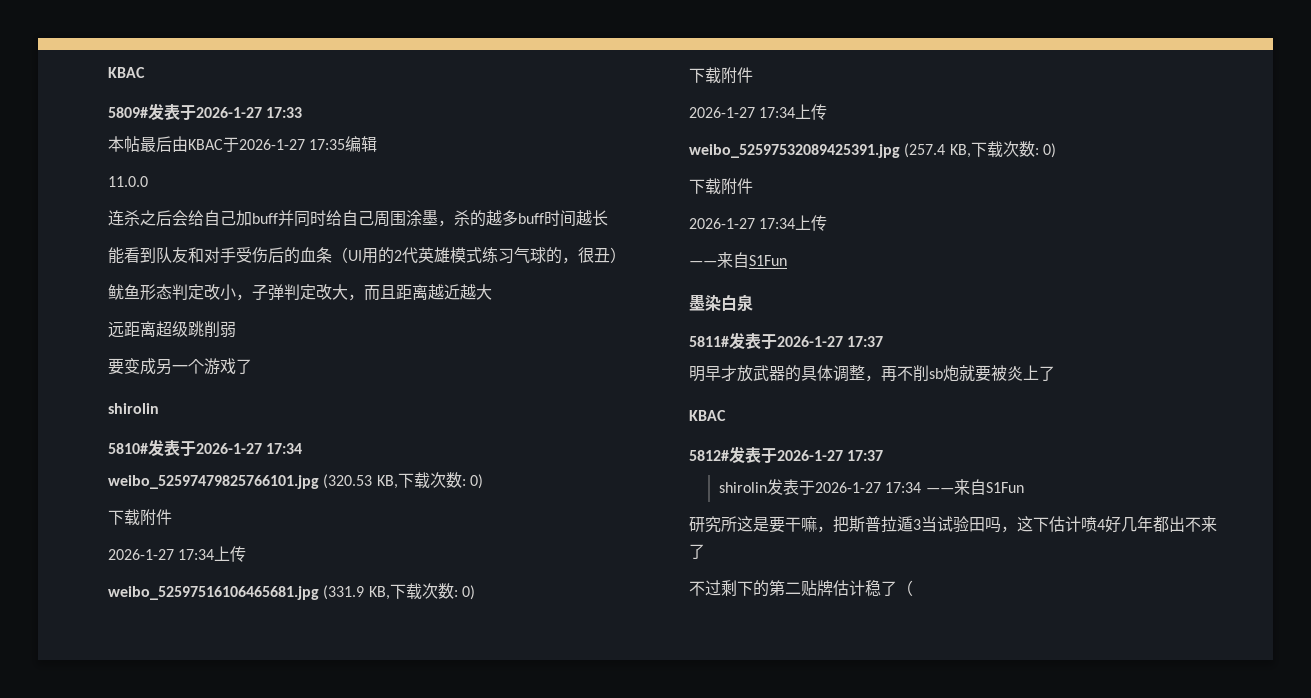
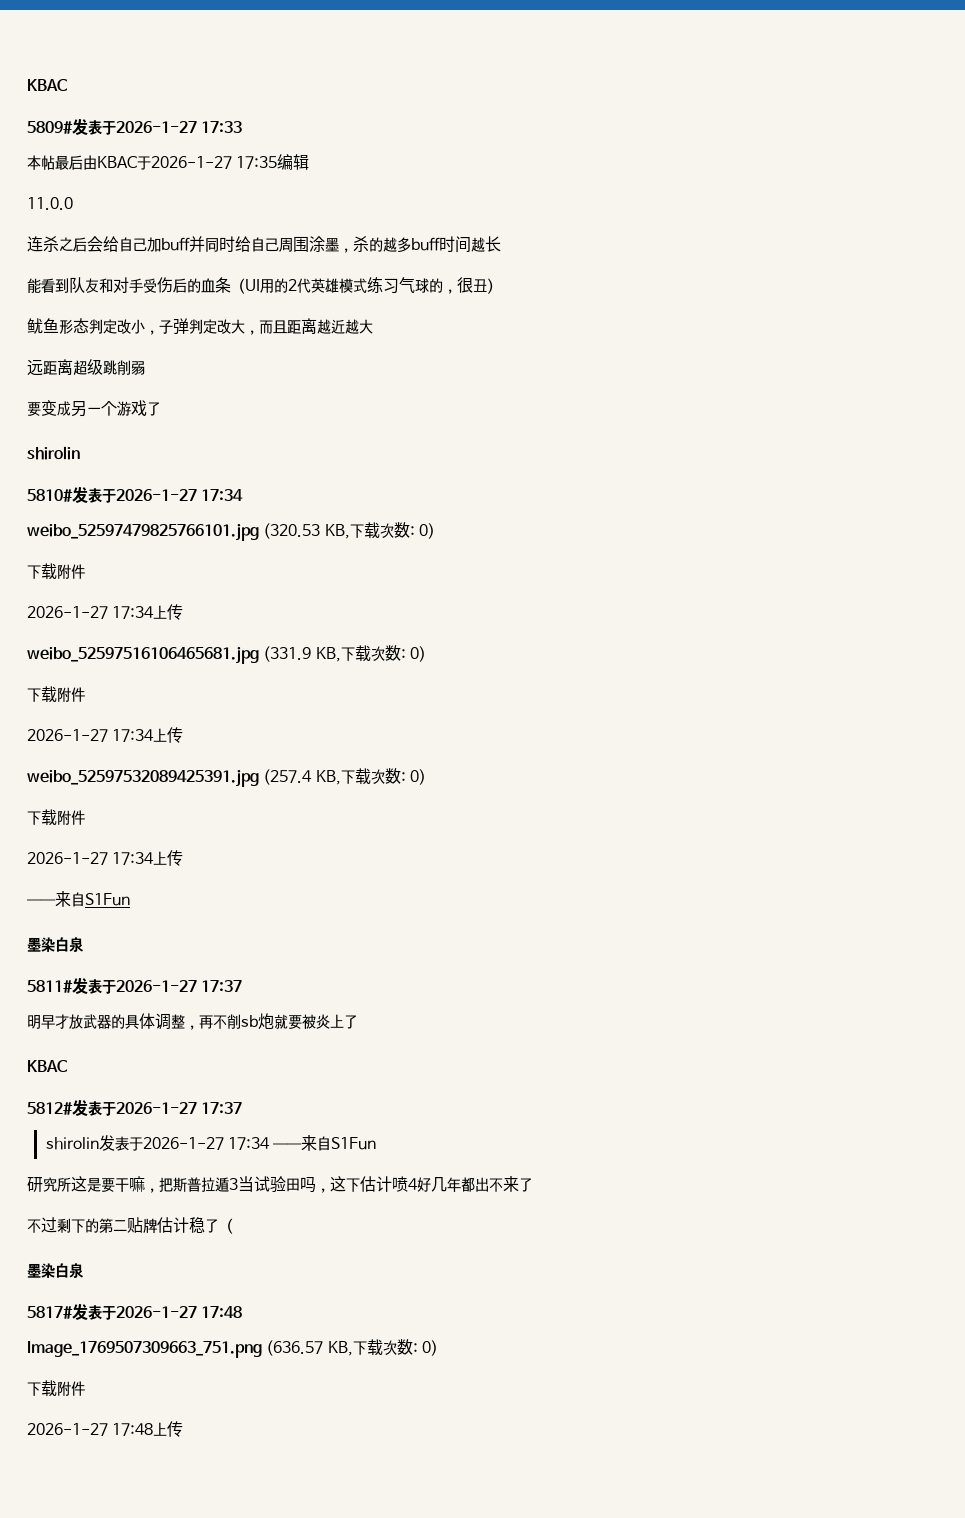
  不过剩下的第二贴牌估计稳了（
+ 墨染白泉
+ 5817#发表于2026-1-27 17:48
+ Image_1769507309663_751.png (636.57 KB,下载次数: 0)
+ 下载附件
+ 2026-1-27 17:48上传

